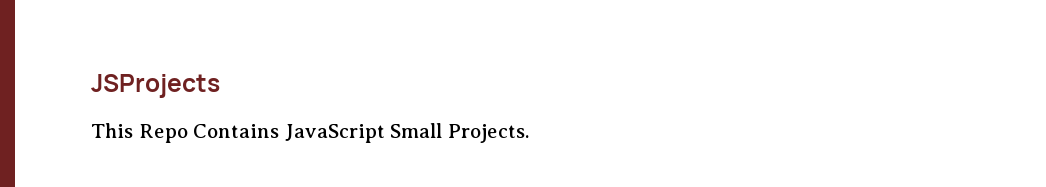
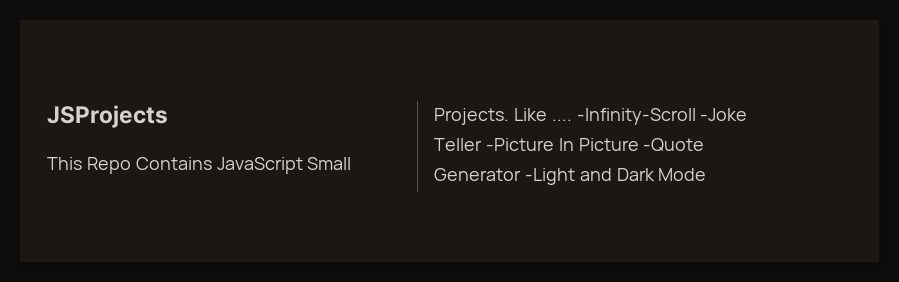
+ Like .... -Infinity-Scroll -Joke Teller -Picture In Picture -Quote Generator -Light and Dark Mode

